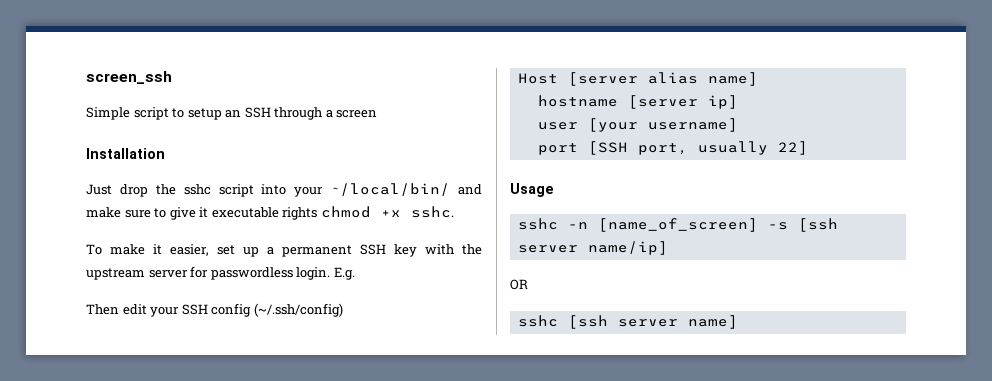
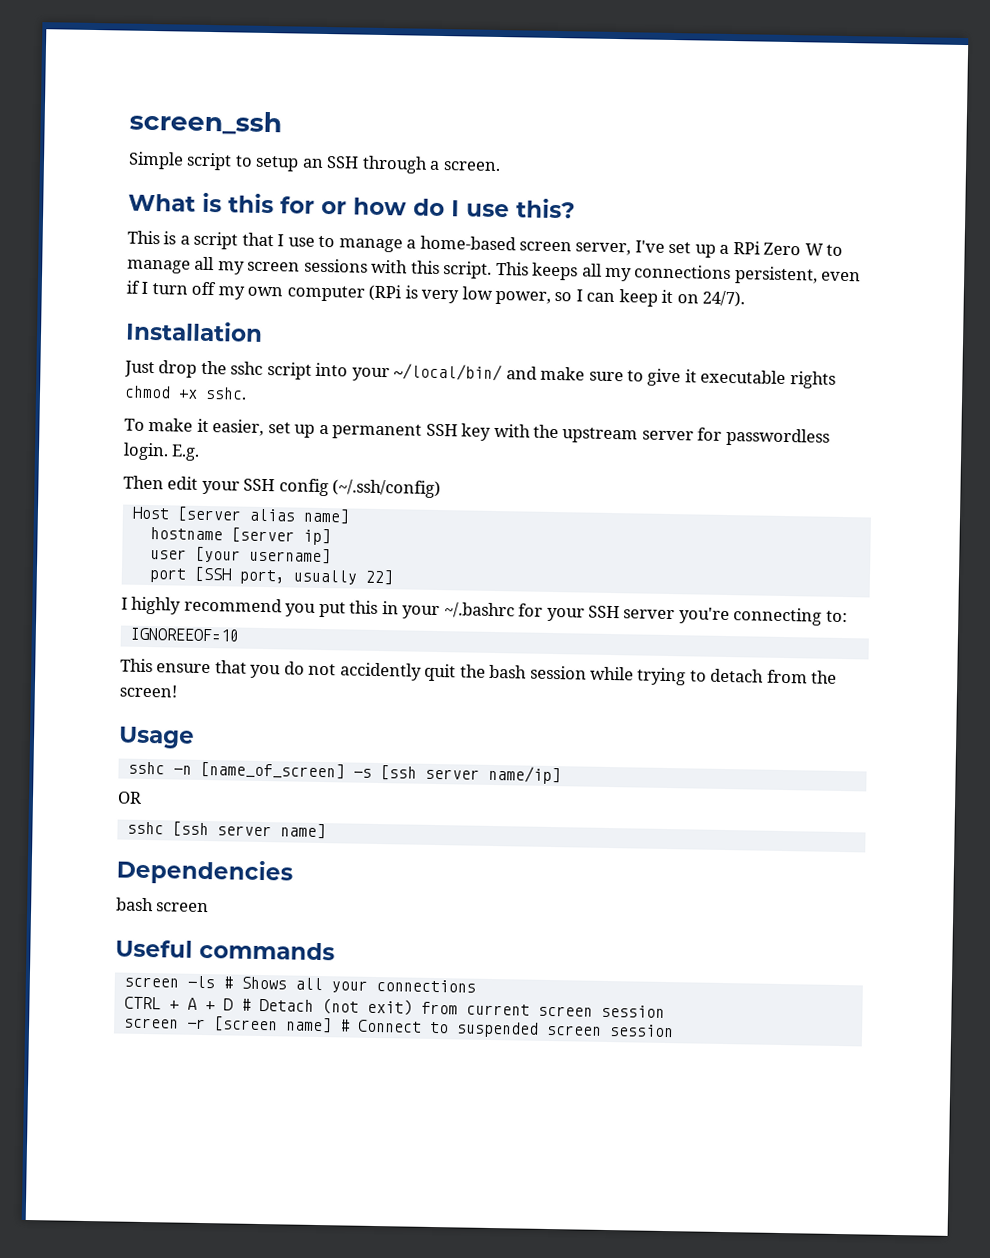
- Simple script to setup an SSH through a screen
+ Simple script to setup an SSH through a screen.
+ What is this for or how do I use this?
+ This is a script that I use to manage a home-based screen server, I've set up a RPi Zero W to manage all my screen sessions with this script. This keeps all my connections persistent, even if I turn off my own computer (RPi is very low power, so I can keep it on 24/7).
+ I highly recommend you put this in your ~/.bashrc for your SSH server you're connecting to:
+ IGNOREEOF=10
+ This ensure that you do not accidently quit the bash session while trying to detach from the screen!
+ Dependencies
+ bash screen
+ Useful commands
+ screen -ls # Shows all your connections
+ CTRL + A + D # Detach (not exit) from current screen session
+ screen -r [screen name] # Connect to suspended screen session

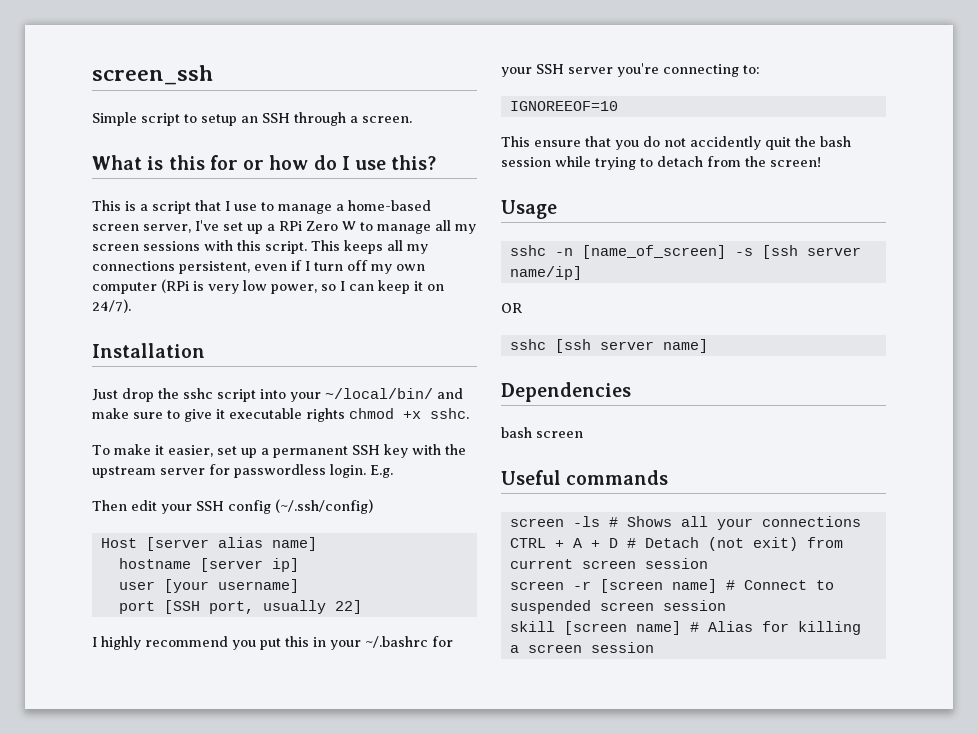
+ skill [screen name] # Alias for killing a screen session

